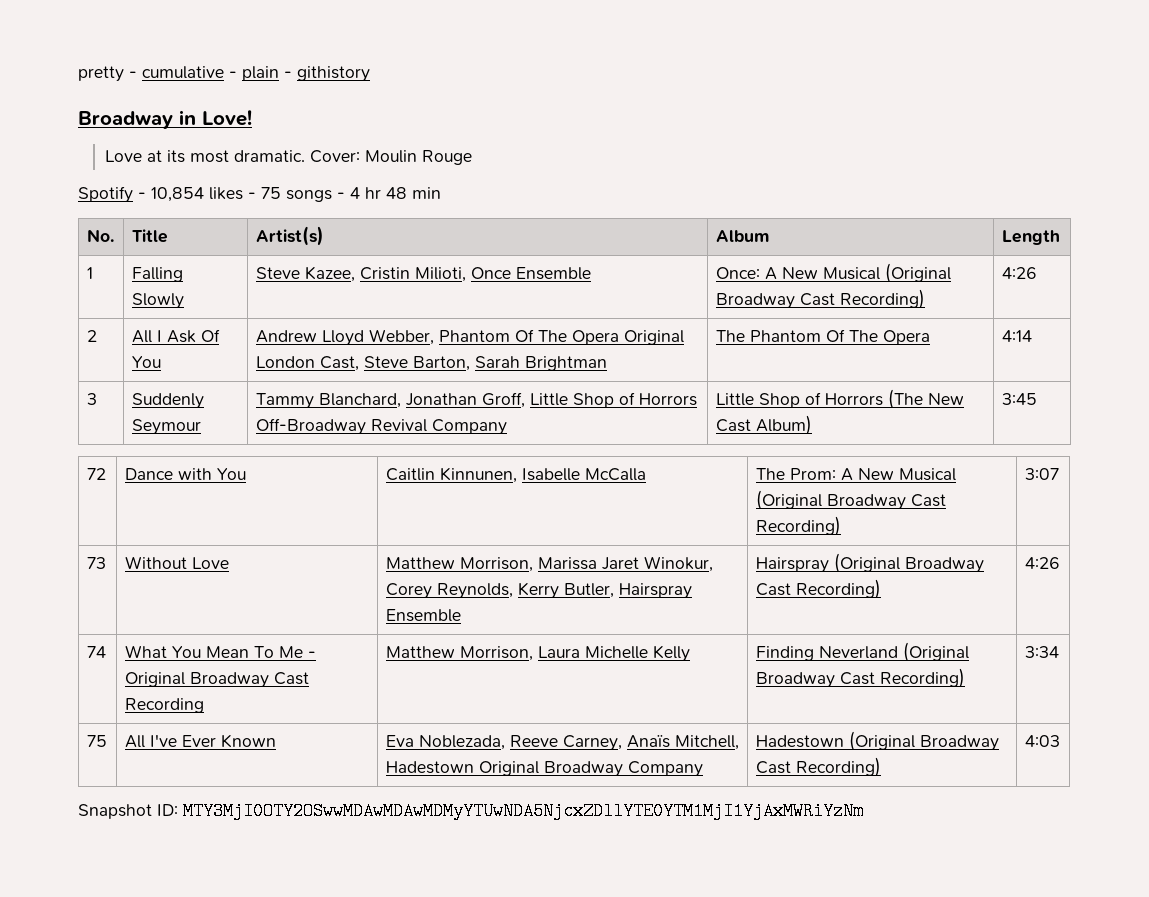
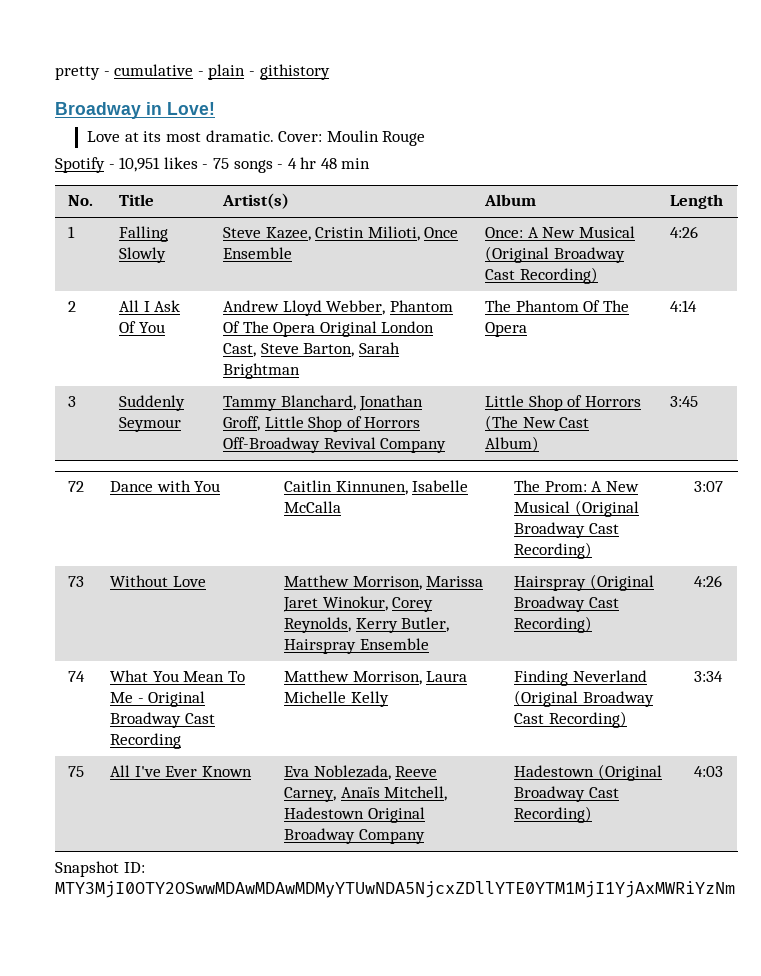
- Spotify - 10,854 likes - 75 songs - 4 hr 48 min
+ Spotify - 10,951 likes - 75 songs - 4 hr 48 min

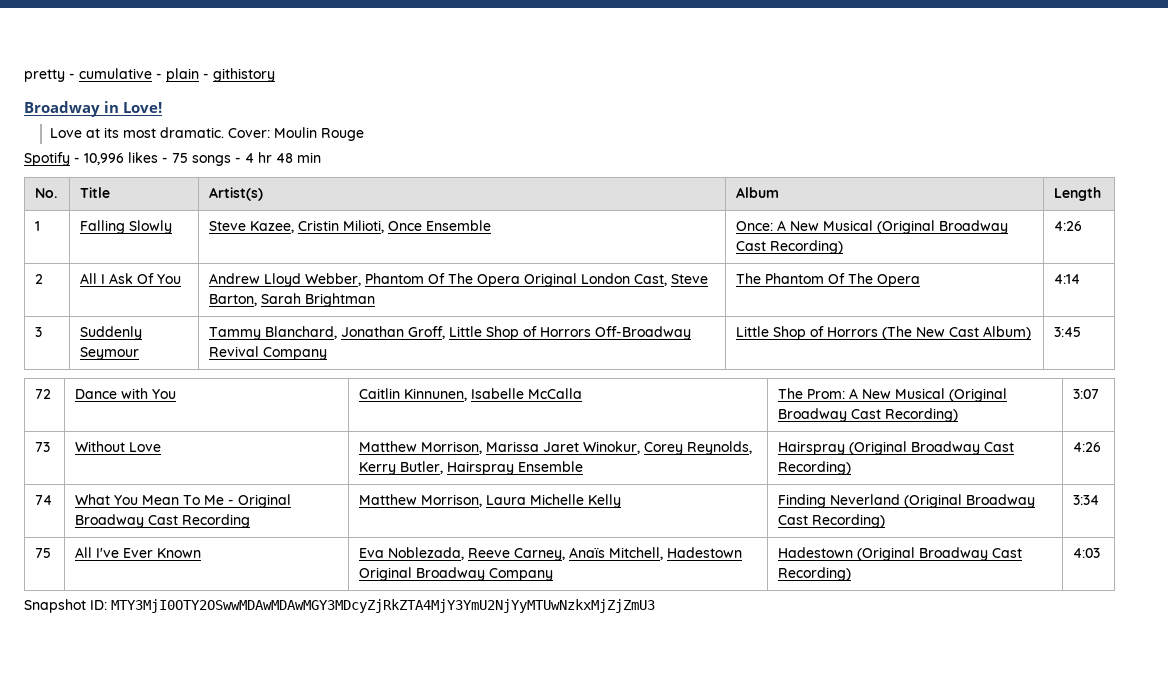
- Spotify - 10,951 likes - 75 songs - 4 hr 48 min
+ Spotify - 10,996 likes - 75 songs - 4 hr 48 min
- Snapshot ID: MTY3MjI0OTY2OSwwMDAwMDAwMDMyYTUwNDA5NjcxZDllYTE0YTM1MjI1YjAxMWRiYzNm
+ Snapshot ID: MTY3MjI0OTY2OSwwMDAwMDAwMGY3MDcyZjRkZTA4MjY3YmU2NjYyMTUwNzkxMjZjZmU3

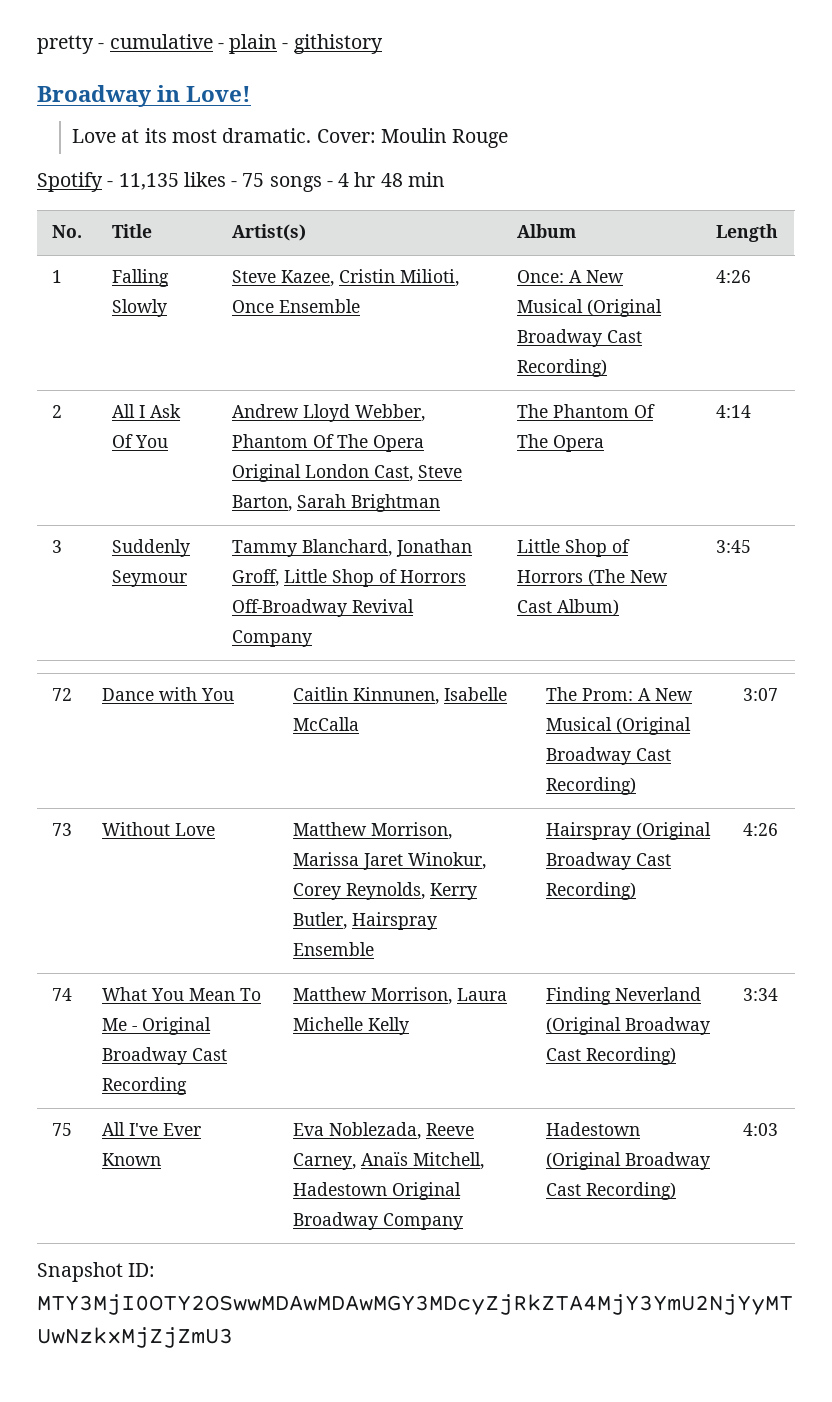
- Spotify - 10,996 likes - 75 songs - 4 hr 48 min
+ Spotify - 11,135 likes - 75 songs - 4 hr 48 min

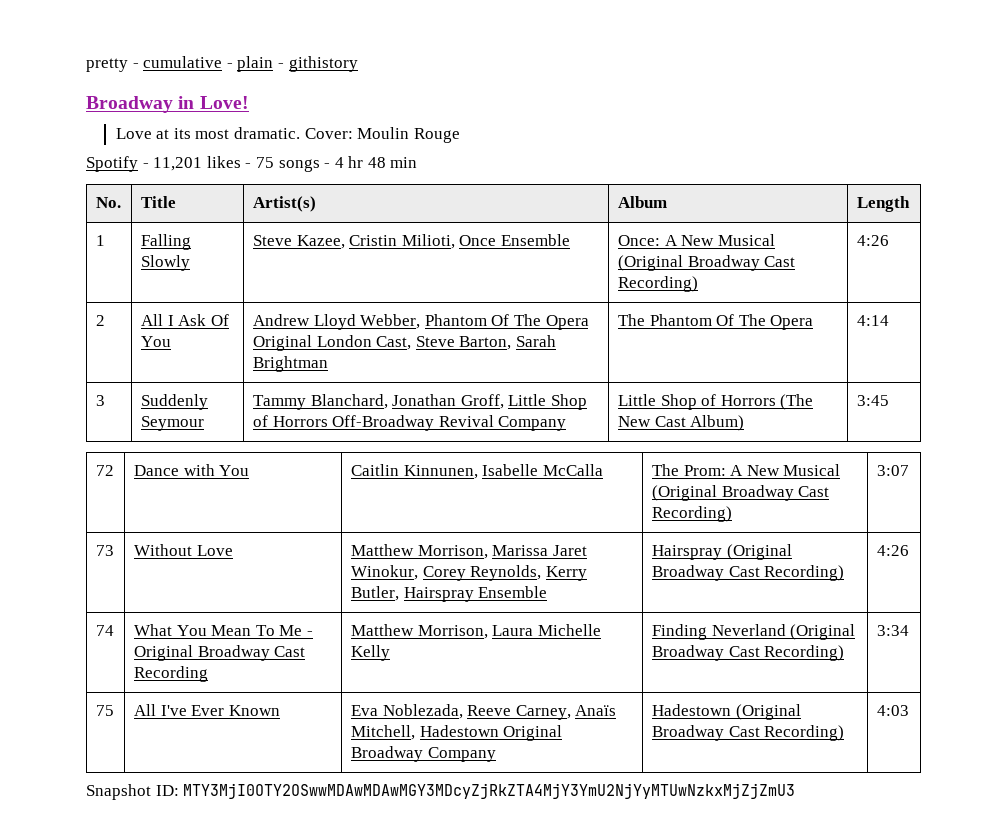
- Spotify - 11,135 likes - 75 songs - 4 hr 48 min
+ Spotify - 11,201 likes - 75 songs - 4 hr 48 min

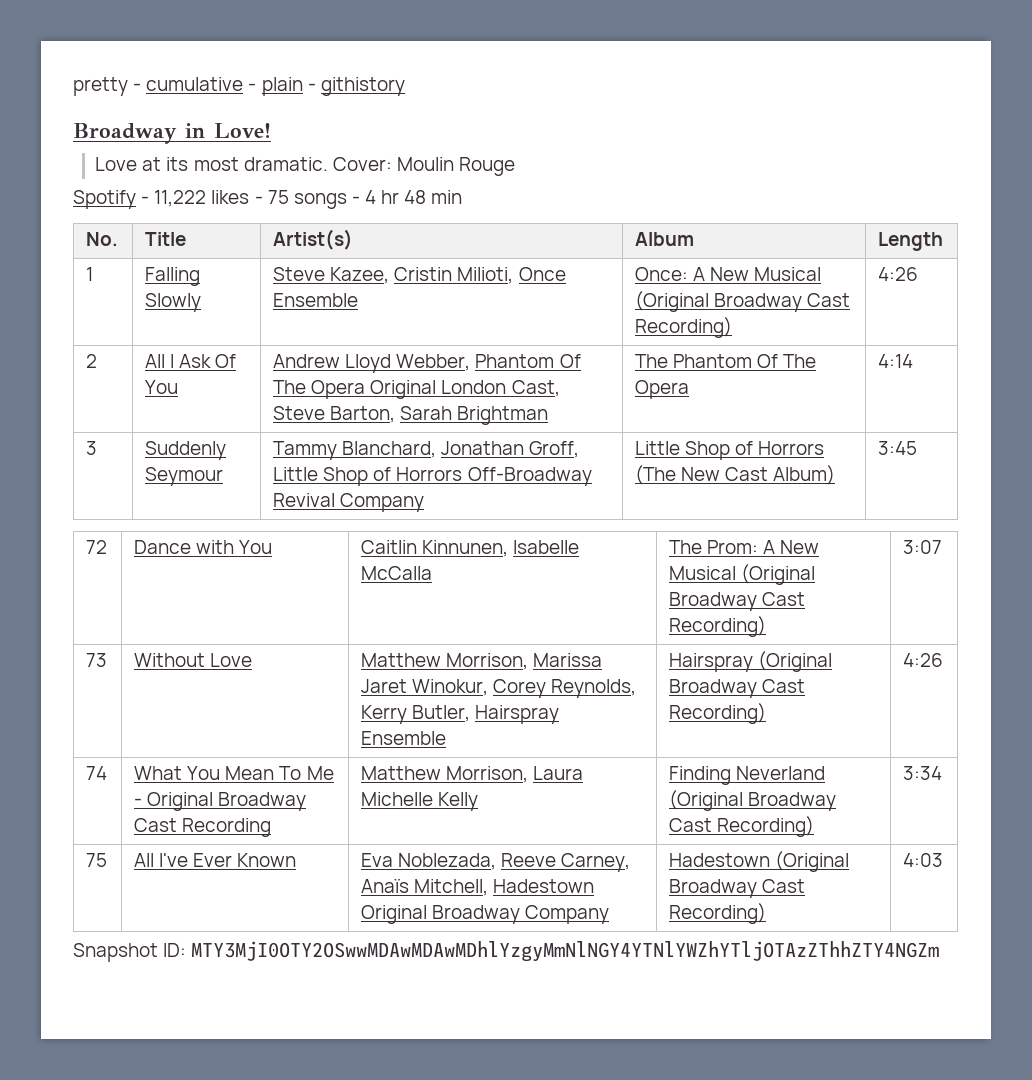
- Spotify - 11,201 likes - 75 songs - 4 hr 48 min
+ Spotify - 11,222 likes - 75 songs - 4 hr 48 min
- Snapshot ID: MTY3MjI0OTY2OSwwMDAwMDAwMGY3MDcyZjRkZTA4MjY3YmU2NjYyMTUwNzkxMjZjZmU3
+ Snapshot ID: MTY3MjI0OTY2OSwwMDAwMDAwMDhlYzgyMmNlNGY4YTNlYWZhYTljOTAzZThhZTY4NGZm

